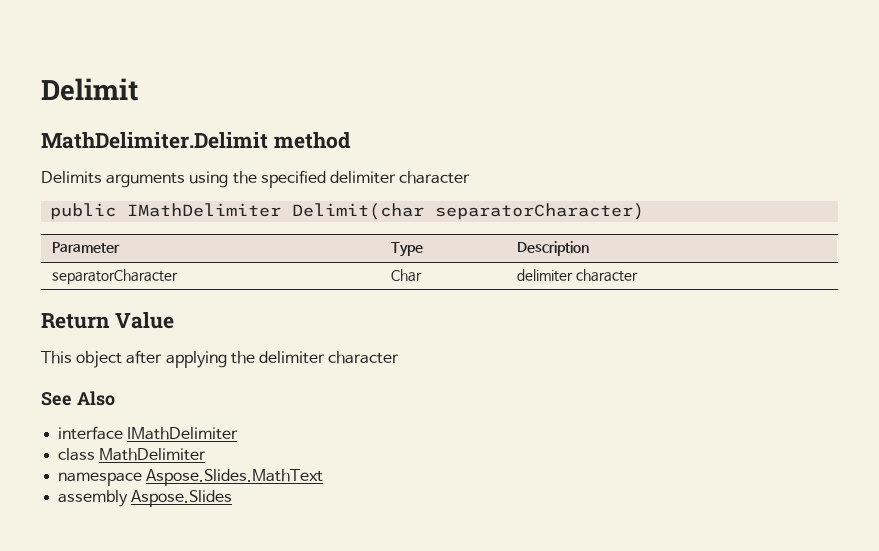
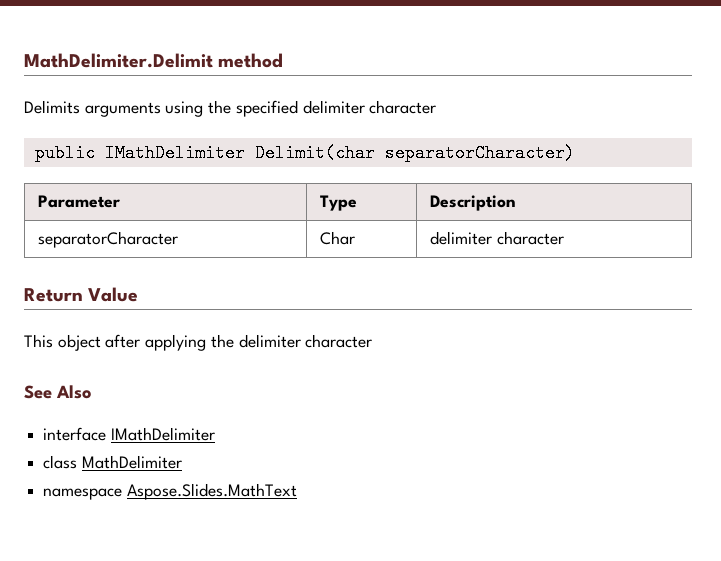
- Delimit
- assembly Aspose.Slides

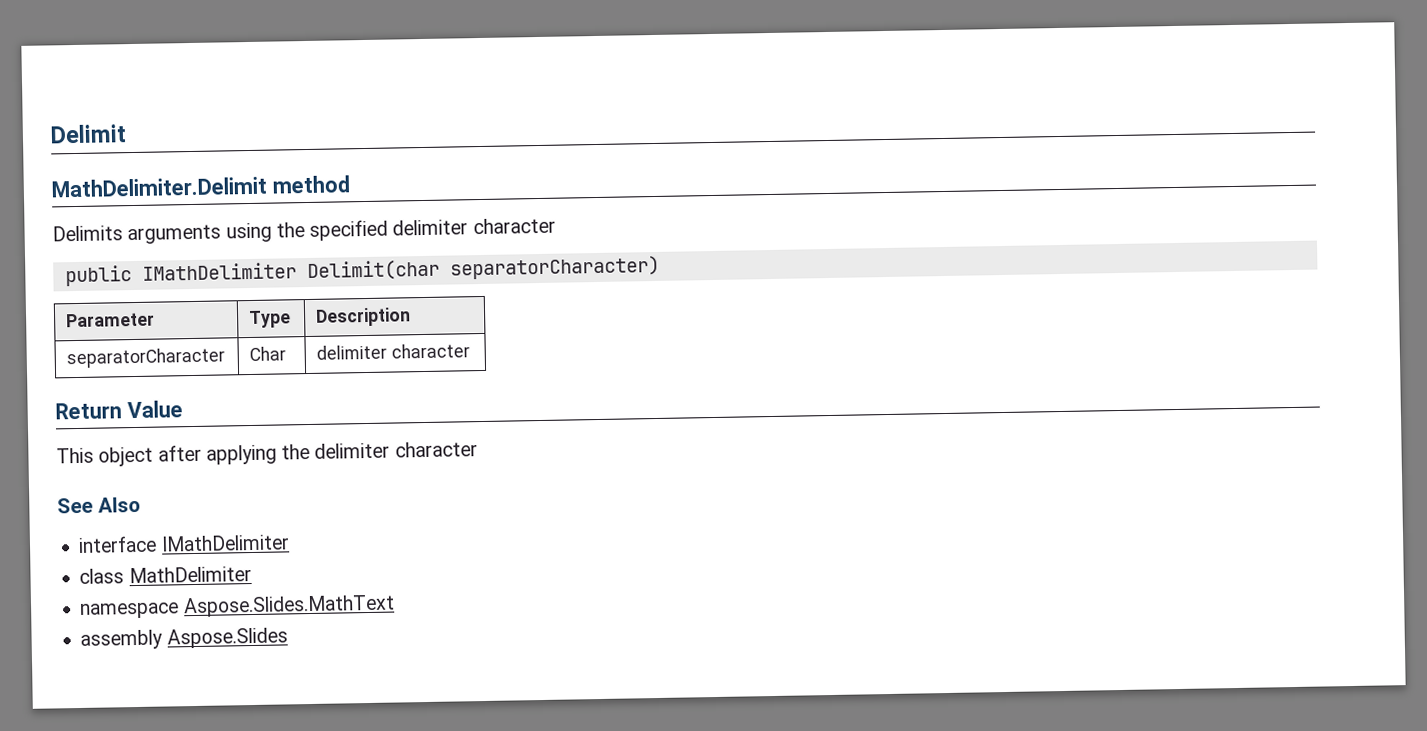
+ Delimit
+ assembly Aspose.Slides

